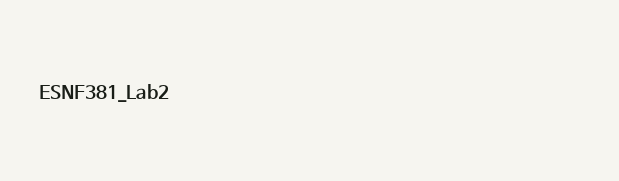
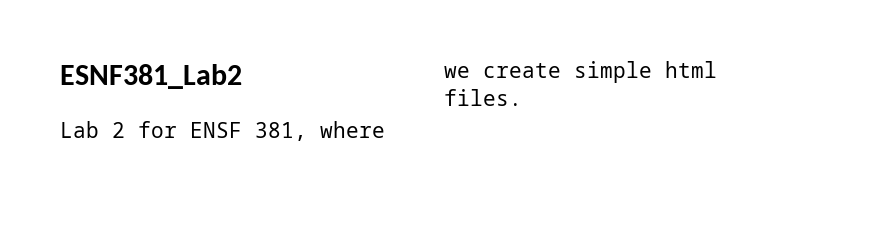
+ Lab 2 for ENSF 381, where we create simple html files.

